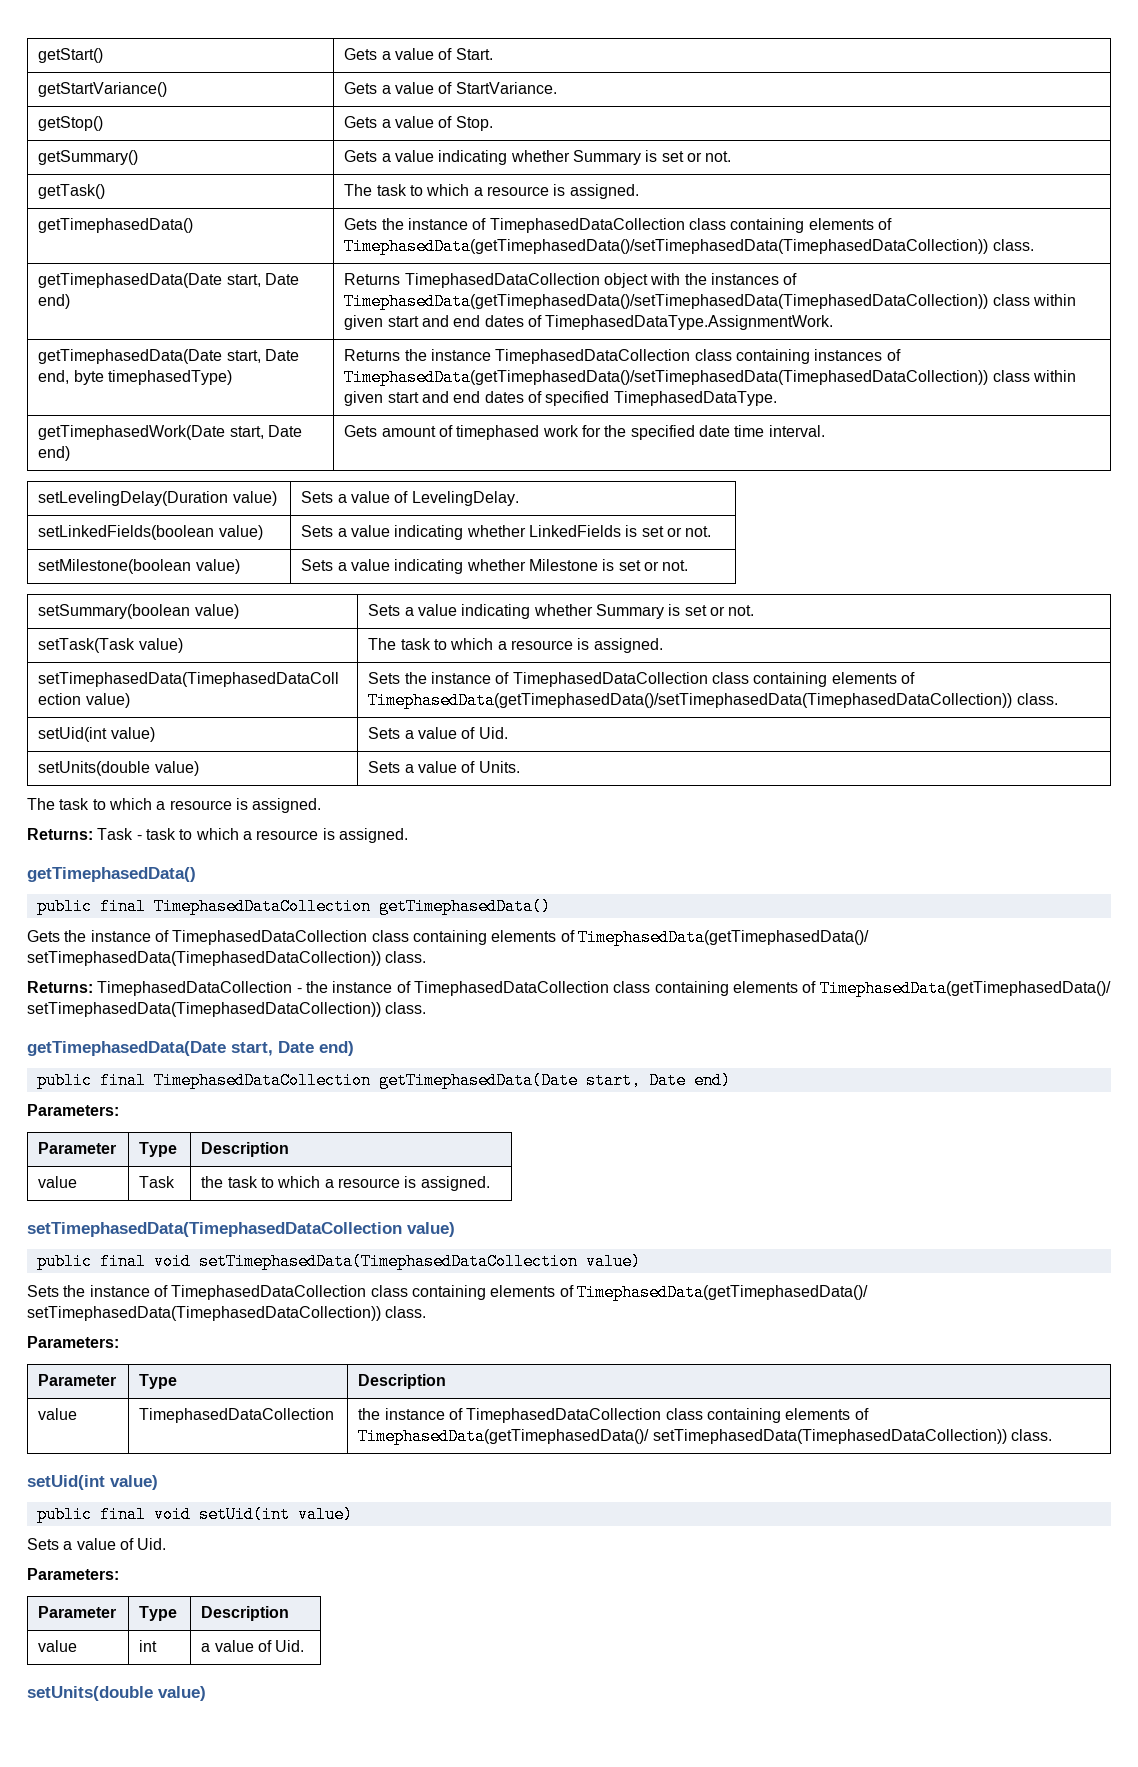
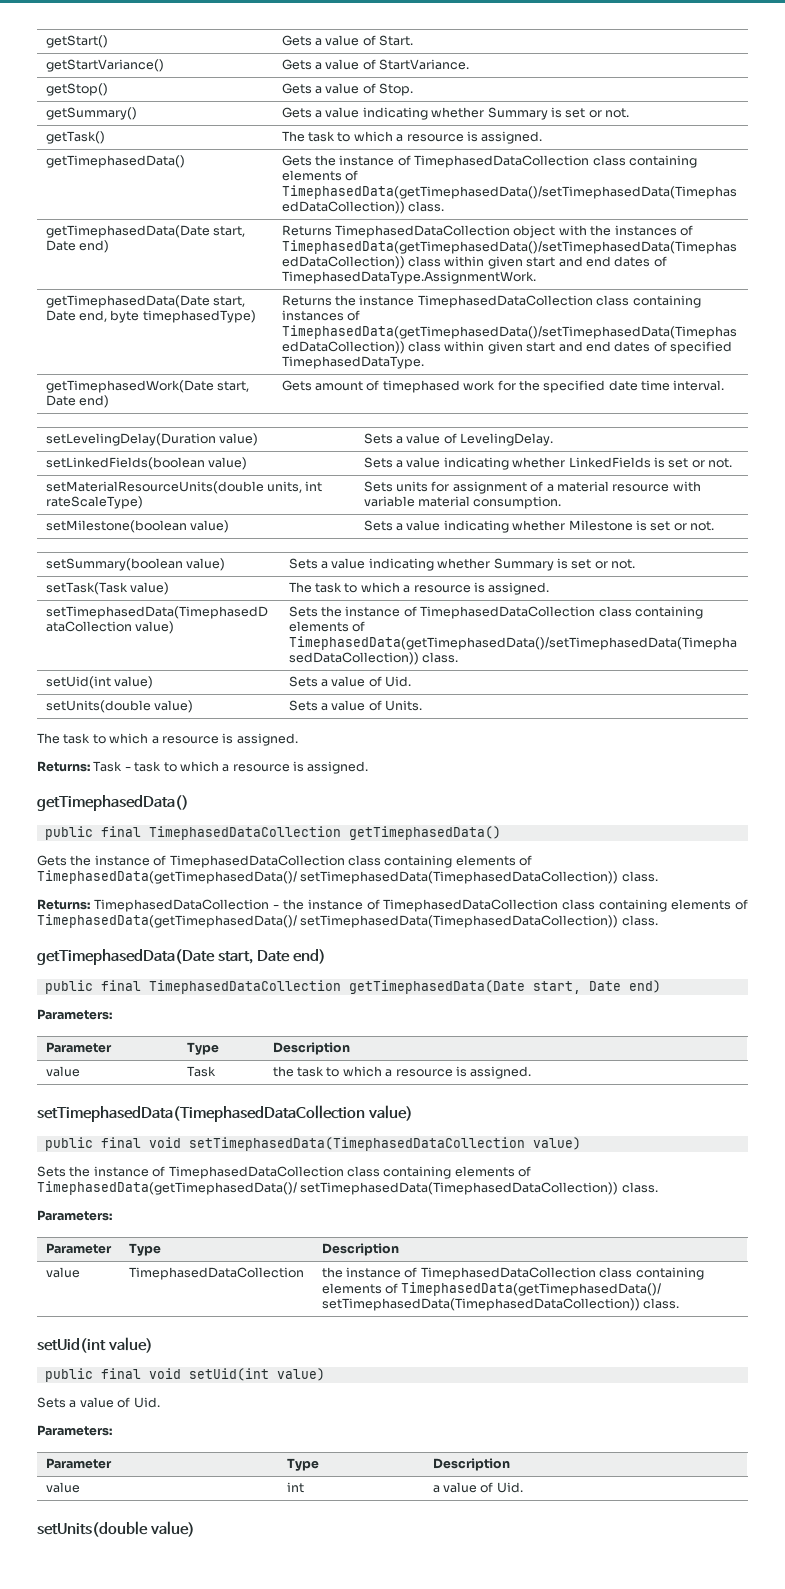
+ setMaterialResourceUnits(double units, int rateScaleType) | Sets units for assignment of a material resource with variable material consumption.

